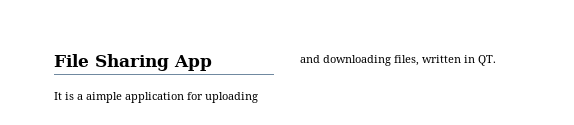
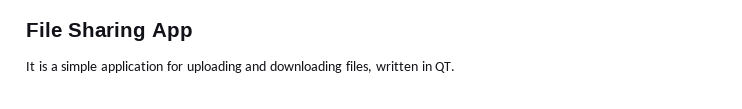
- It is a aimple application for uploading and downloading files, written in QT.
+ It is a simple application for uploading and downloading files, written in QT.

